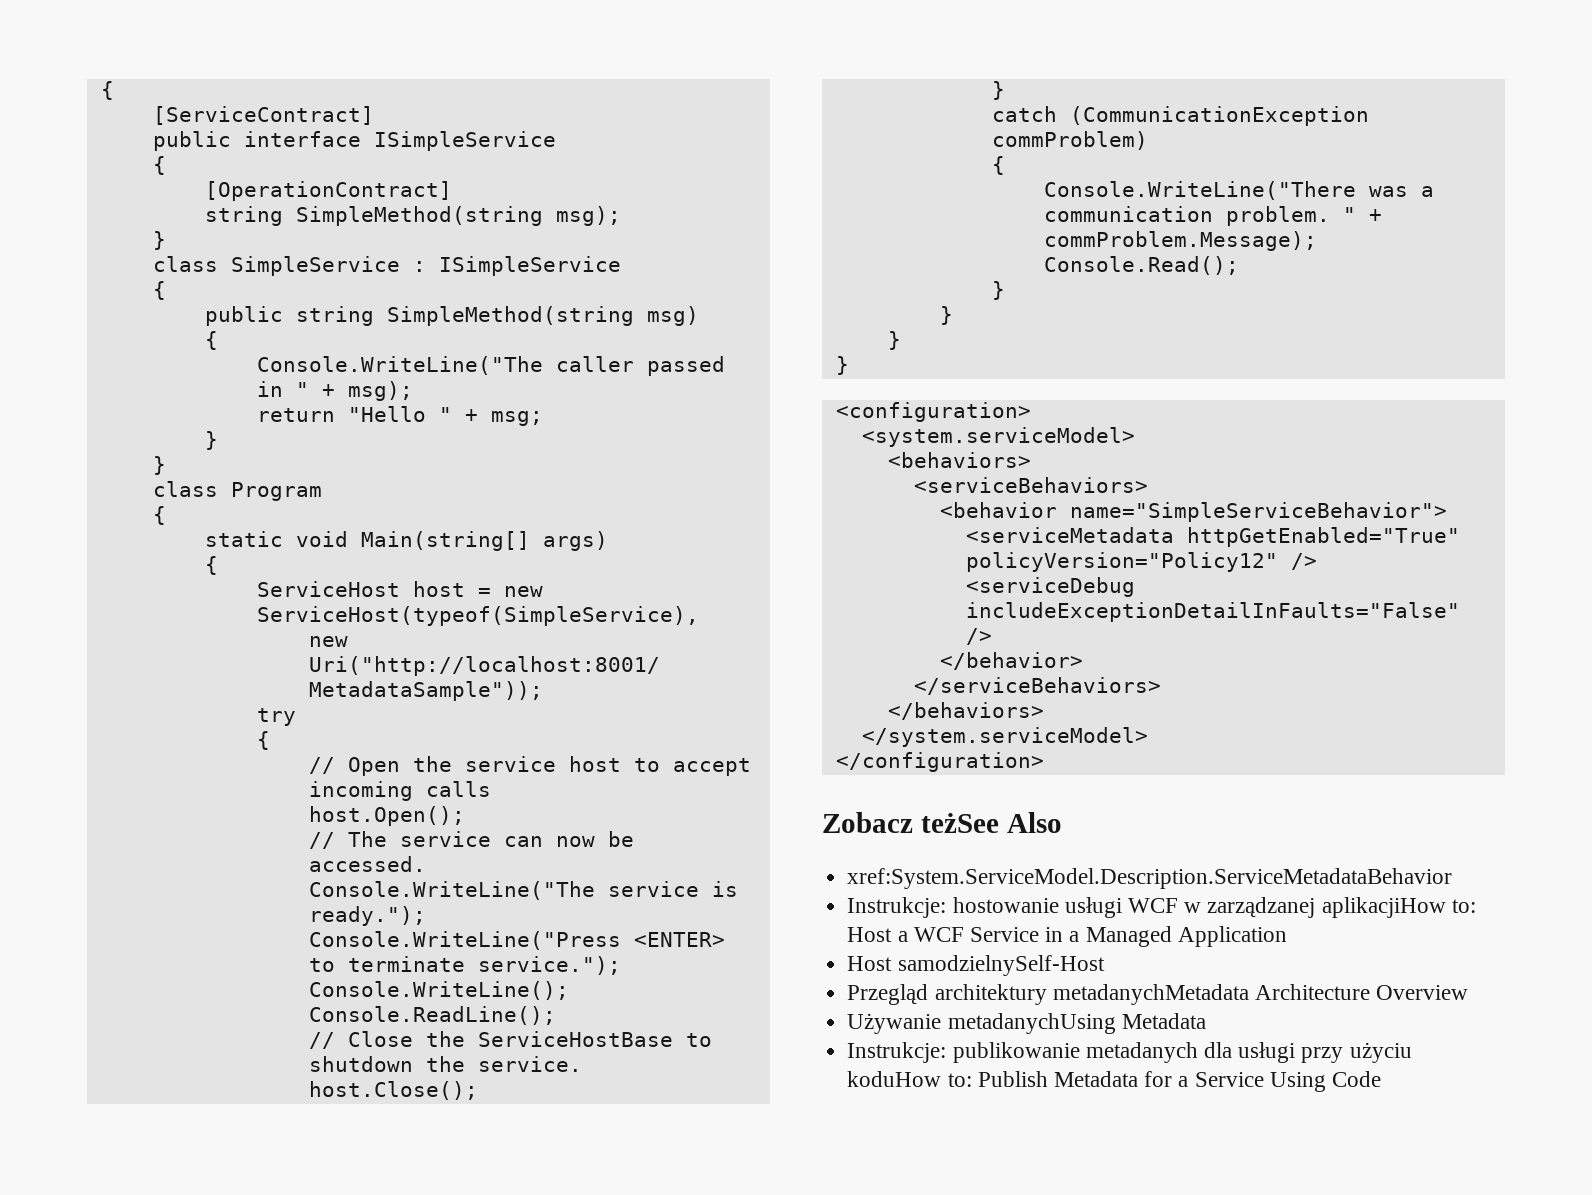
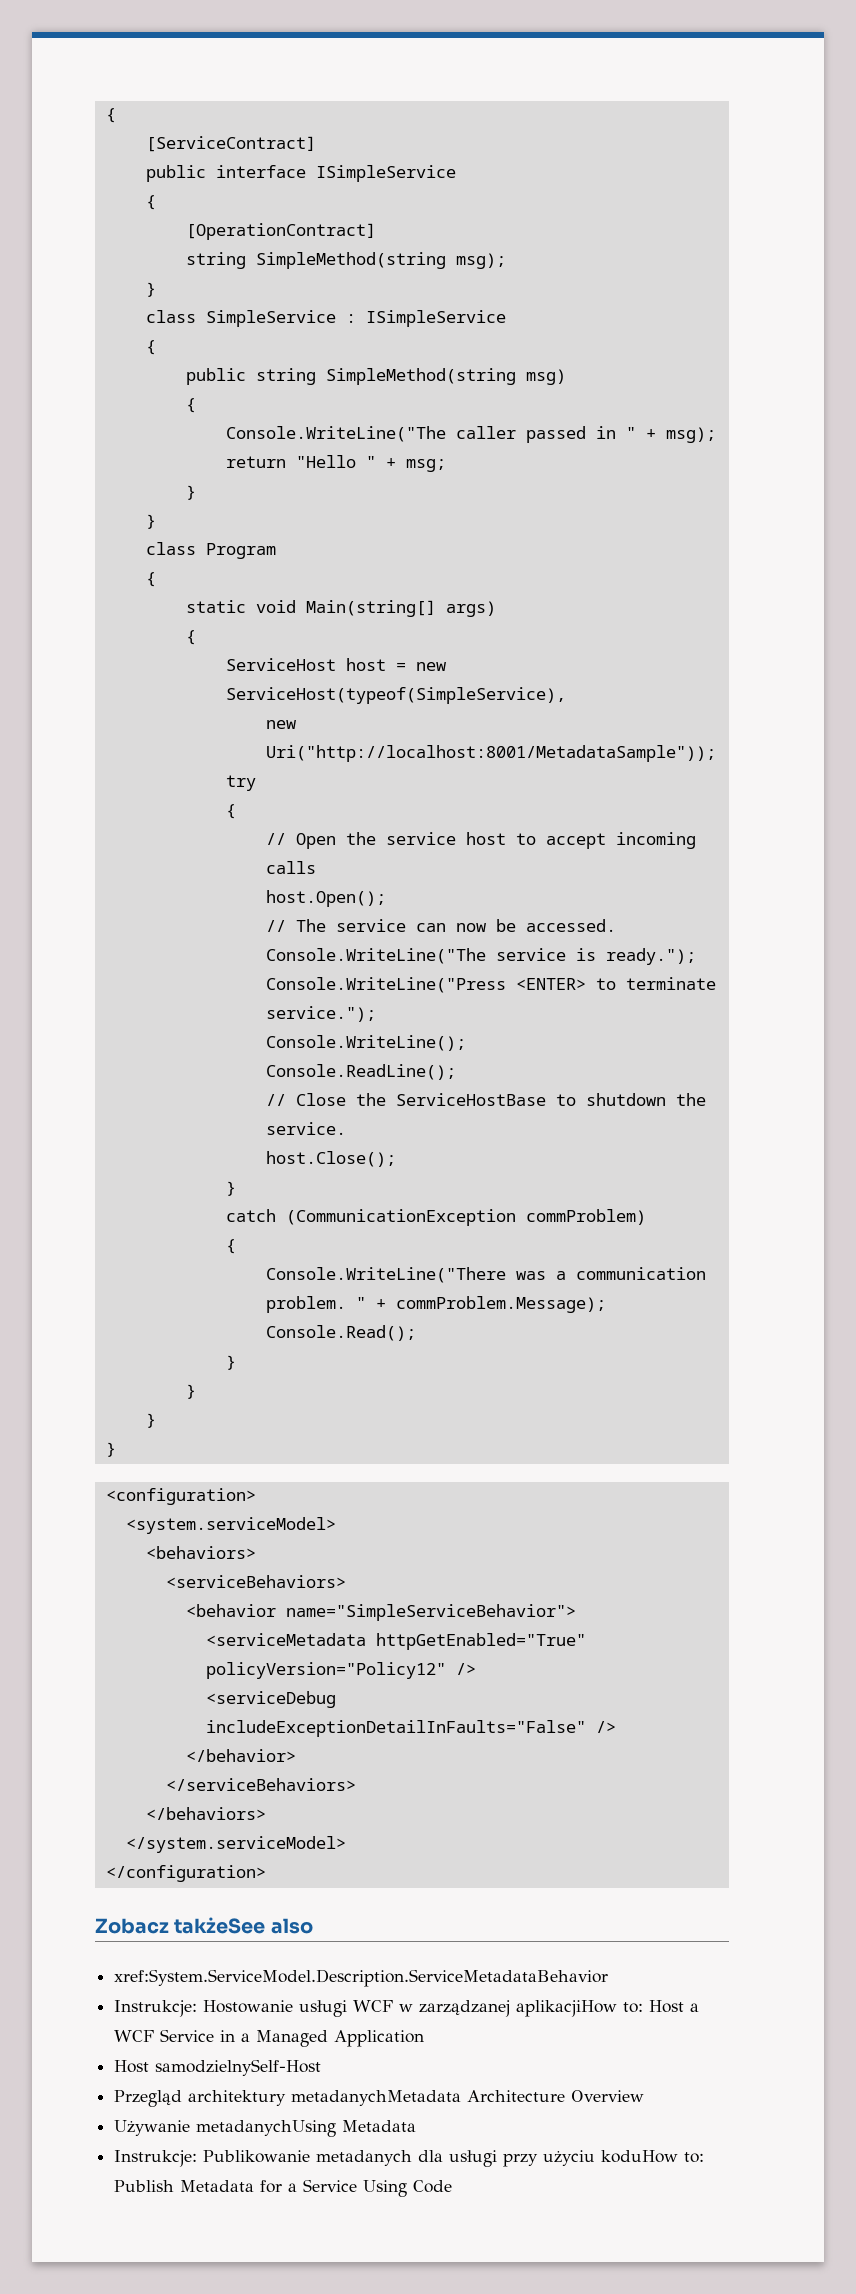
- Zobacz teżSee Also
+ Zobacz takżeSee also
- Instrukcje: hostowanie usługi WCF w zarządzanej aplikacjiHow to: Host a WCF Service in a Managed Application
+ Instrukcje: Hostowanie usługi WCF w zarządzanej aplikacjiHow to: Host a WCF Service in a Managed Application
- Instrukcje: publikowanie metadanych dla usługi przy użyciu koduHow to: Publish Metadata for a Service Using Code
+ Instrukcje: Publikowanie metadanych dla usługi przy użyciu koduHow to: Publish Metadata for a Service Using Code

